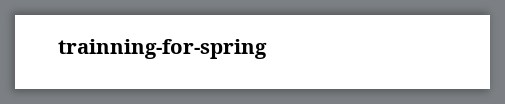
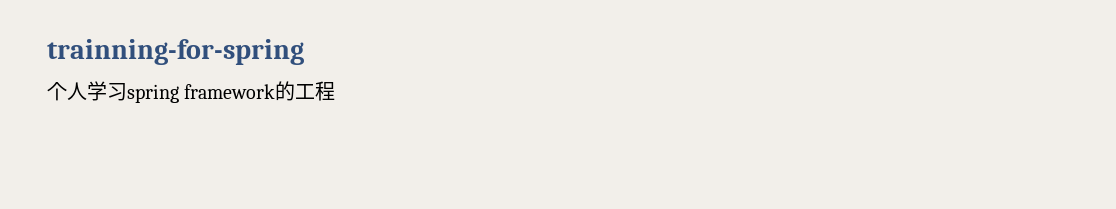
+ 个人学习spring framework的工程

